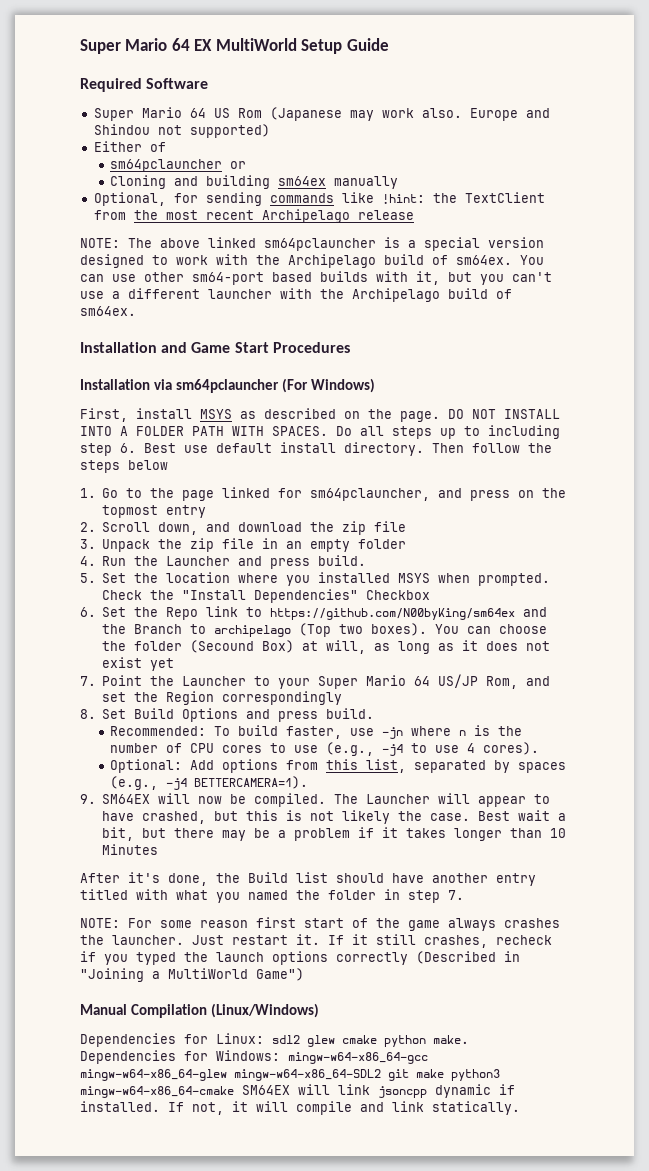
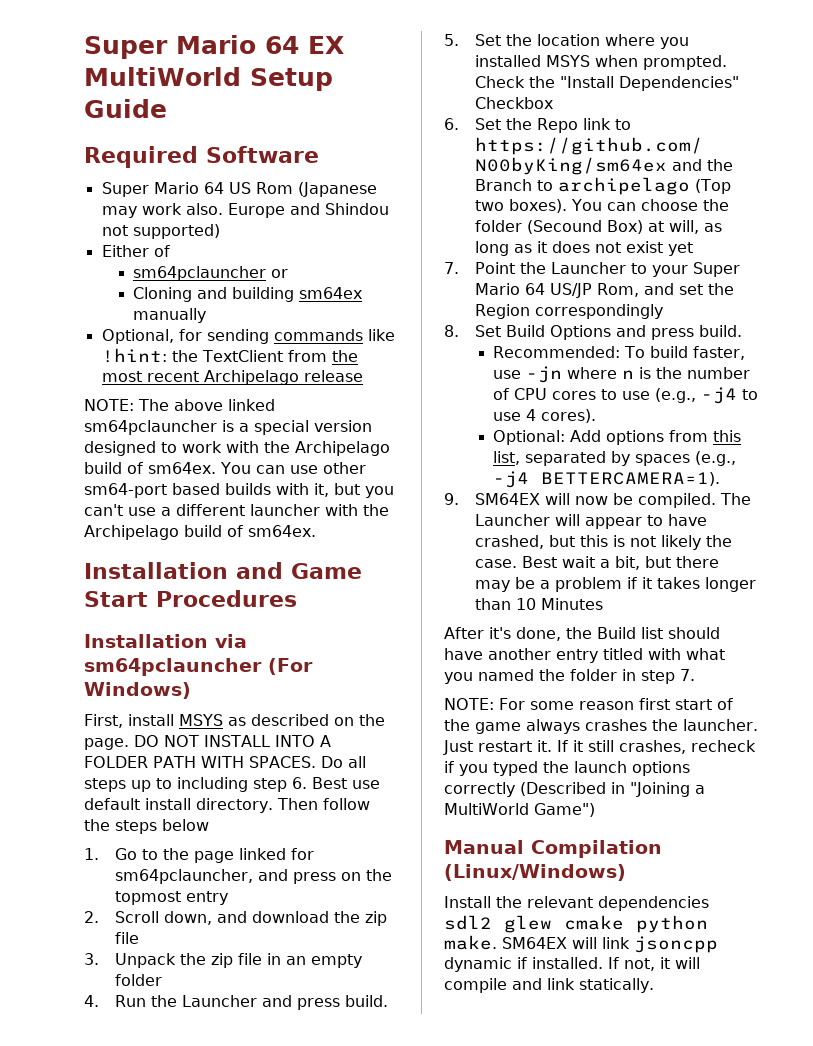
- Dependencies for Linux: sdl2 glew cmake python make.
+ Install the relevant dependencies sdl2 glew cmake python make.
- Dependencies for Windows: mingw-w64-x86_64-gcc mingw-w64-x86_64-glew mingw-w64-x86_64-SDL2 git make python3 mingw-w64-x86_64-cmake SM64EX will link jsoncpp dynamic if installed.
+ SM64EX will link jsoncpp dynamic if installed.

